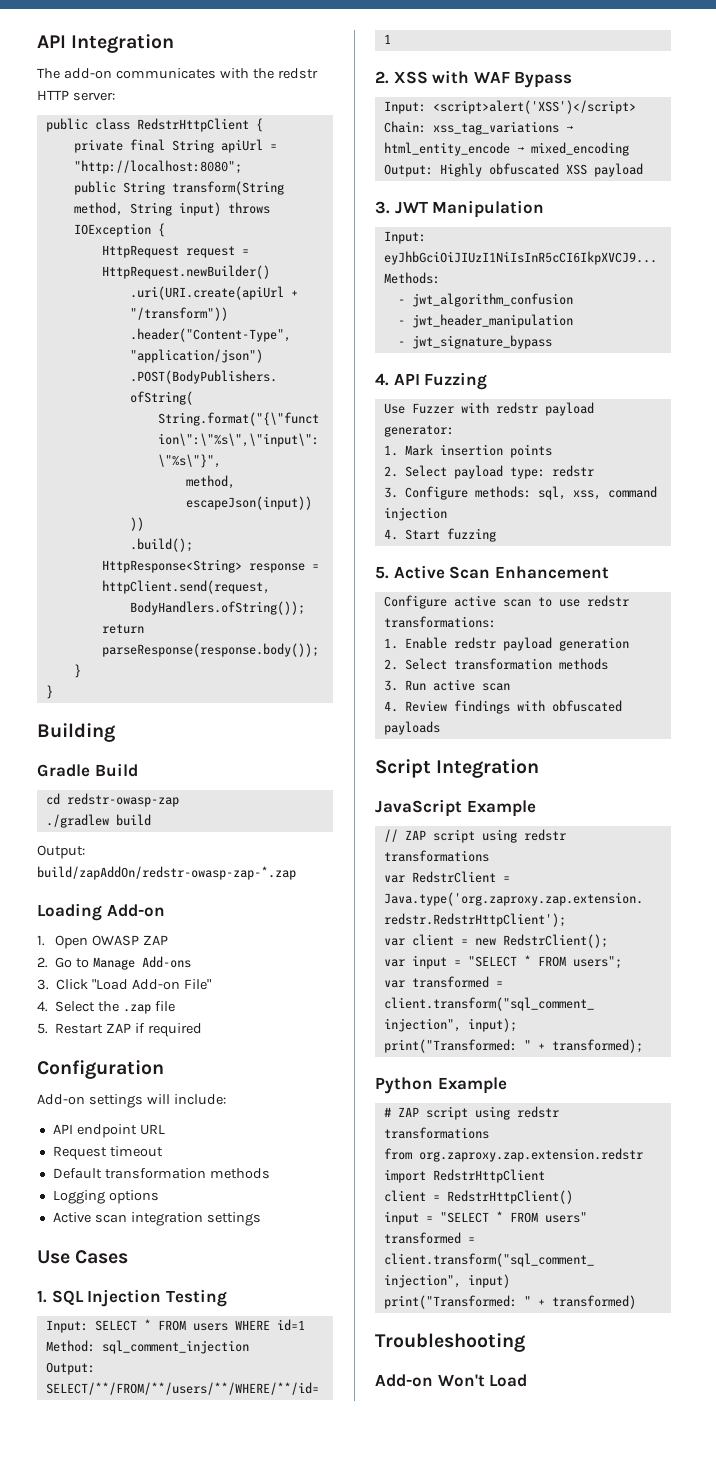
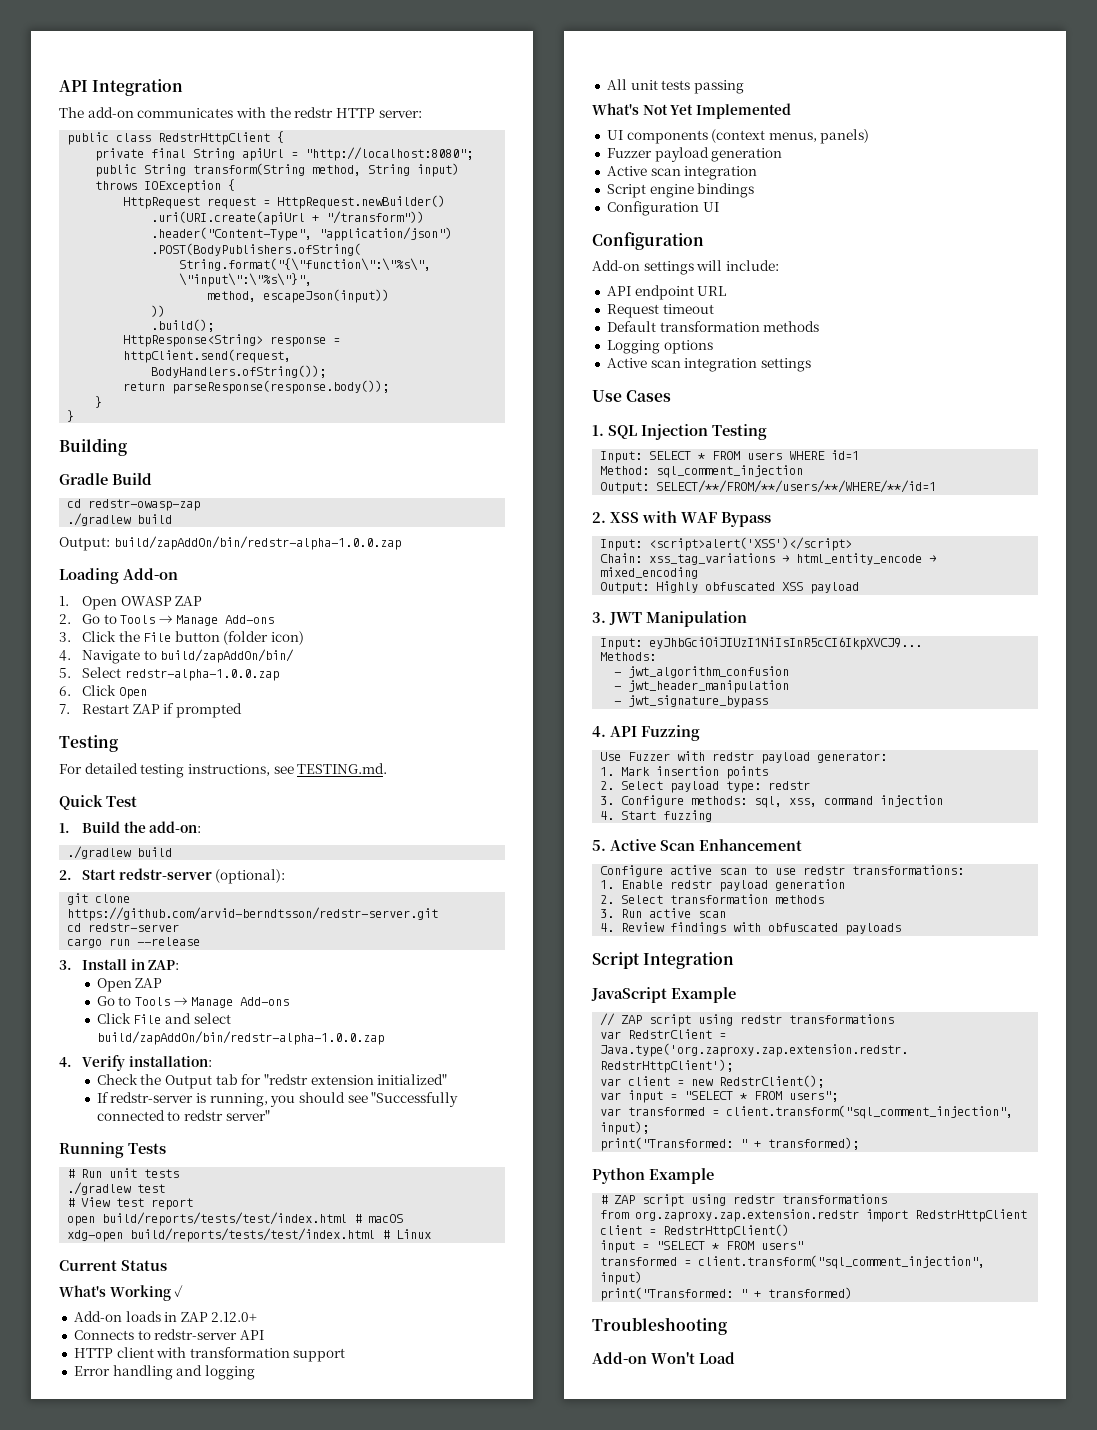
- Output: build/zapAddOn/redstr-owasp-zap-*.zap
+ Output: build/zapAddOn/bin/redstr-alpha-1.0.0.zap
- 2. Go to Manage Add-ons
+ 2. Go to Tools → Manage Add-ons
- 3. Click "Load Add-on File"
- 4. Select the .zap file
- 5. Restart ZAP if required
+ 3. Click the File button (folder icon)
+ 4. Navigate to build/zapAddOn/bin/
+ 5. Select redstr-alpha-1.0.0.zap
+ 6. Click Open
+ 7. Restart ZAP if prompted
+ Testing
+ For detailed testing instructions, see TESTING.md.
+ Quick Test
+ 1. Build the add-on:
+ ./gradlew build
+ 2. Start redstr-server (optional):
+ git clone https://github.com/arvid-berndtsson/redstr-server.git
+ cd redstr-server
+ cargo run --release
+ 3. Install in ZAP:
+ Open ZAP
+ Go to Tools → Manage Add-ons
+ Click File and select build/zapAddOn/bin/redstr-alpha-1.0.0.zap
+ 4. Verify installation:
+ Check the Output tab for "redstr extension initialized"
+ If redstr-server is running, you should see "Successfully connected to redstr server"
+ Running Tests
+ # Run unit tests
+ ./gradlew test
+ # View test report
+ open build/reports/tests/test/index.html # macOS
+ xdg-open build/reports/tests/test/index.html # Linux
+ Current Status
+ What's Working ✓
+ Add-on loads in ZAP 2.12.0+
+ Connects to redstr-server API
+ HTTP client with transformation support
+ Error handling and logging
+ All unit tests passing
+ What's Not Yet Implemented
+ UI components (context menus, panels)
+ Fuzzer payload generation
+ Active scan integration
+ Script engine bindings
+ Configuration UI

